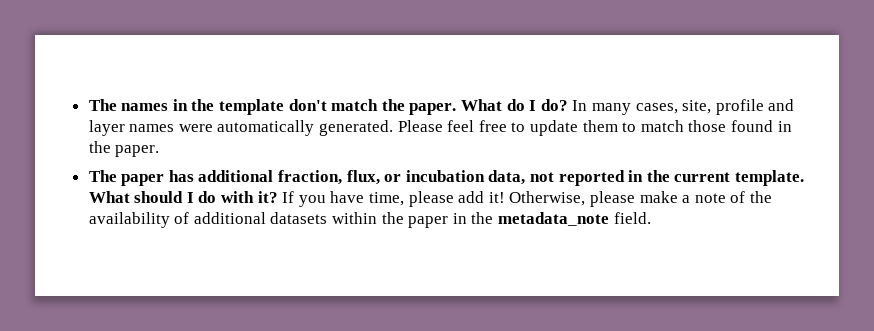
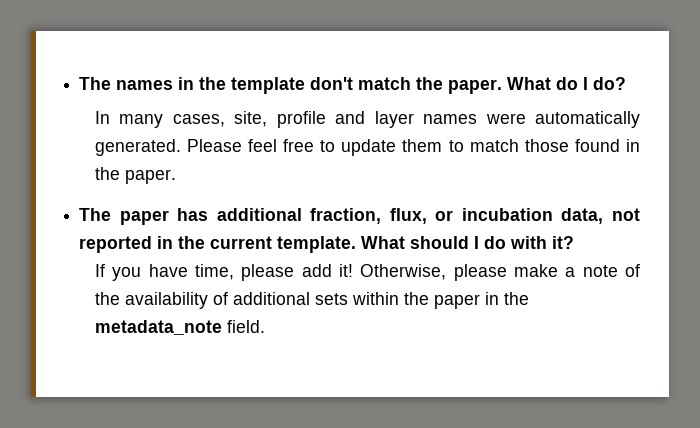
- What do I do? In many cases, site, profile and layer names were automatically generated.
+ What do I do?
+ In many cases, site, profile and layer names were automatically generated.
- What should I do with it? If you have time, please add it!
+ What should I do with it?
+ If you have time, please add it!
- Otherwise, please make a note of the availability of additional datasets within the paper in the metadata_note field.
+ Otherwise, please make a note of the availability of additional sets within the paper in the metadata_note field.

